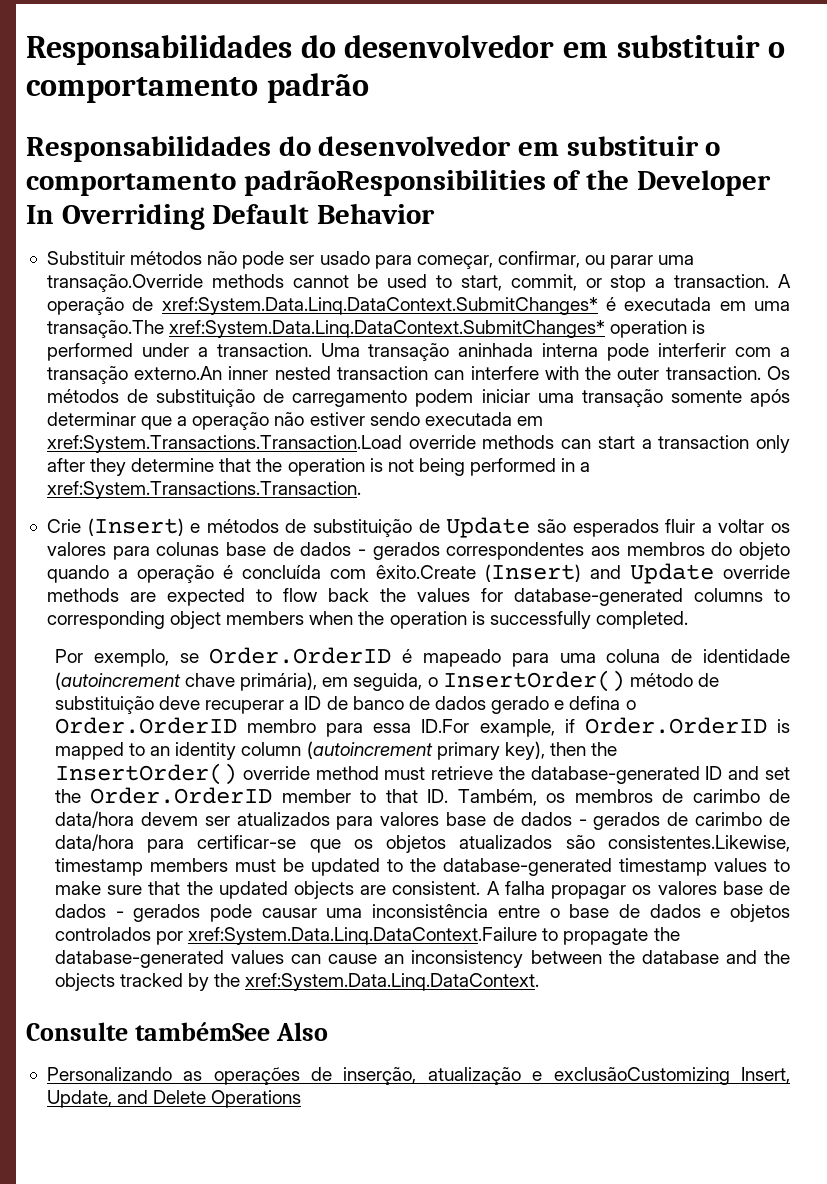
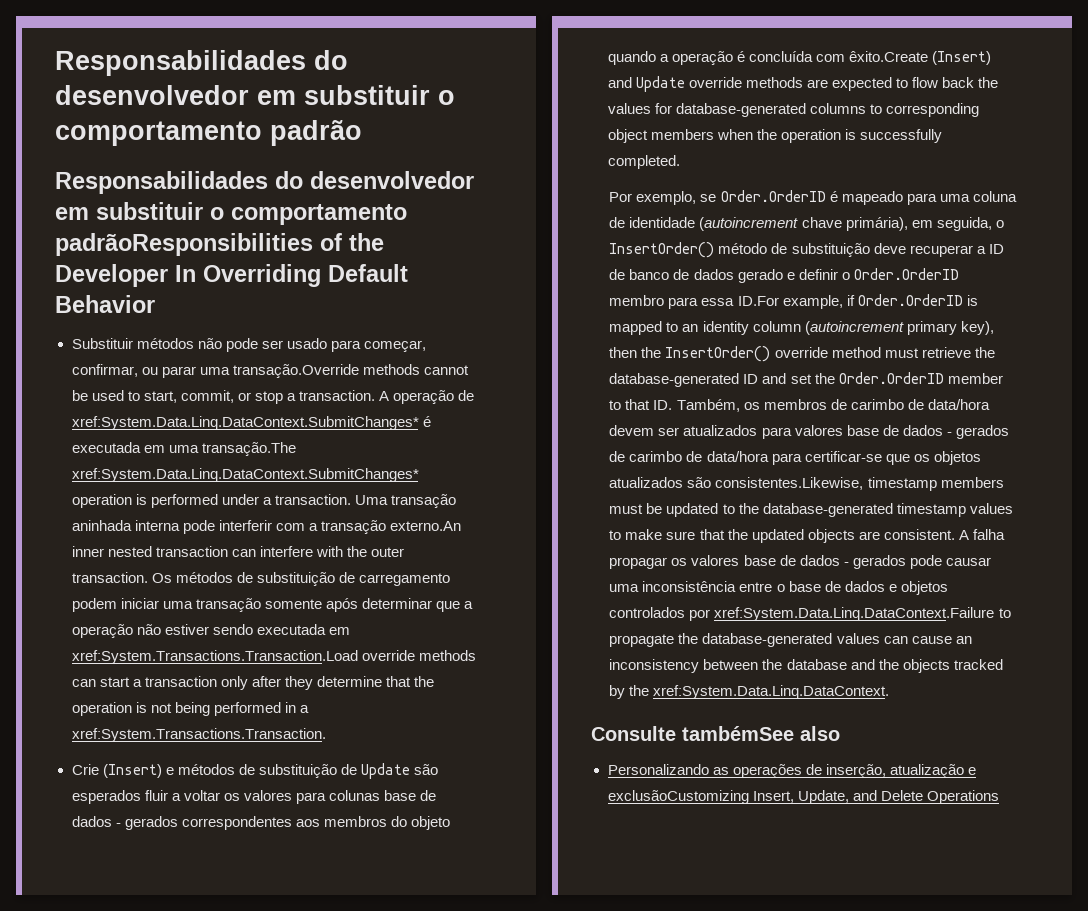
- Por exemplo, se Order.OrderID é mapeado para uma coluna de identidade (autoincrement chave primária), em seguida, o InsertOrder() método de substituição deve recuperar a ID de banco de dados gerado e defina o Order.OrderID membro para essa ID.For example, if Order.OrderID is mapped to an identity column (autoincrement primary key), then the InsertOrder() override method must retrieve the database-generated ID and set the Order.OrderID member to that ID. Também, os membros de carimbo de data/hora devem ser atualizados para valores base de dados - gerados de carimbo de data/hora para certificar-se que os objetos atualizados são consistentes.Likewise, timestamp members must be updated to the database-generated timestamp values to make sure that the updated objects are consistent.
+ Por exemplo, se Order.OrderID é mapeado para uma coluna de identidade (autoincrement chave primária), em seguida, o InsertOrder() método de substituição deve recuperar a ID de banco de dados gerado e definir o Order.OrderID membro para essa ID.For example, if Order.OrderID is mapped to an identity column (autoincrement primary key), then the InsertOrder() override method must retrieve the database-generated ID and set the Order.OrderID member to that ID. Também, os membros de carimbo de data/hora devem ser atualizados para valores base de dados - gerados de carimbo de data/hora para certificar-se que os objetos atualizados são consistentes.Likewise, timestamp members must be updated to the database-generated timestamp values to make sure that the updated objects are consistent.
- Consulte tambémSee Also
+ Consulte tambémSee also

